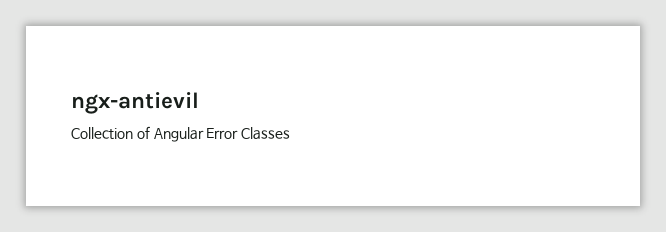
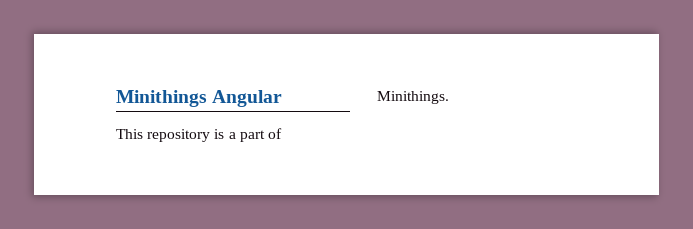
- ngx-antievil
- Collection of Angular Error Classes
+ Minithings Angular
+ This repository is a part of Minithings.

